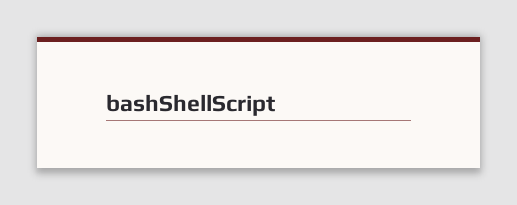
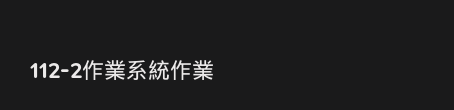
- bashShellScript
+ 112-2作業系統作業

